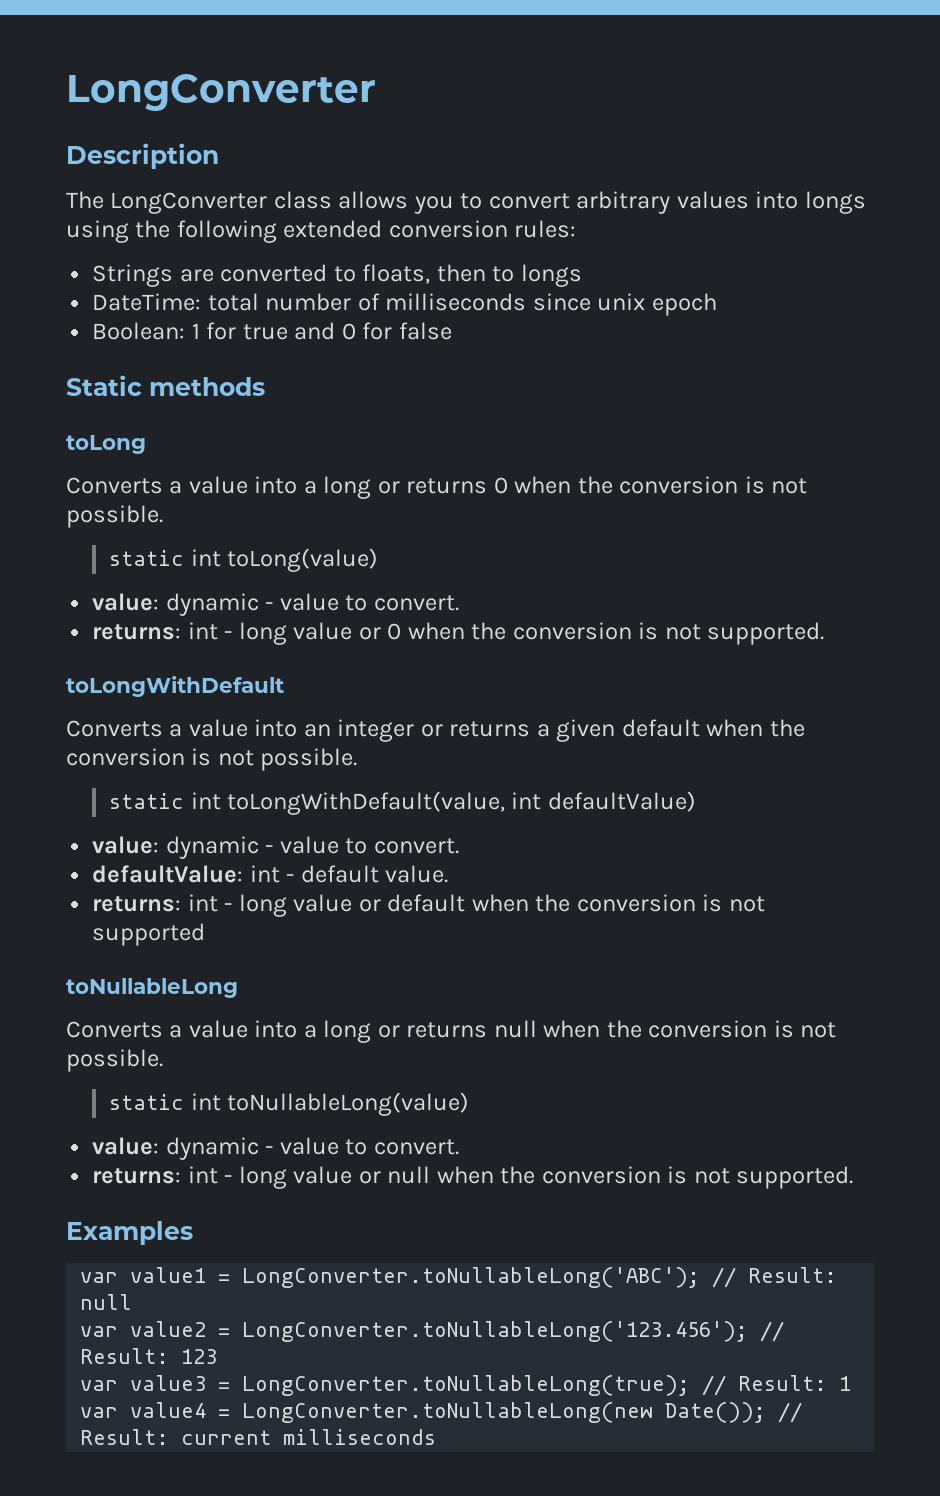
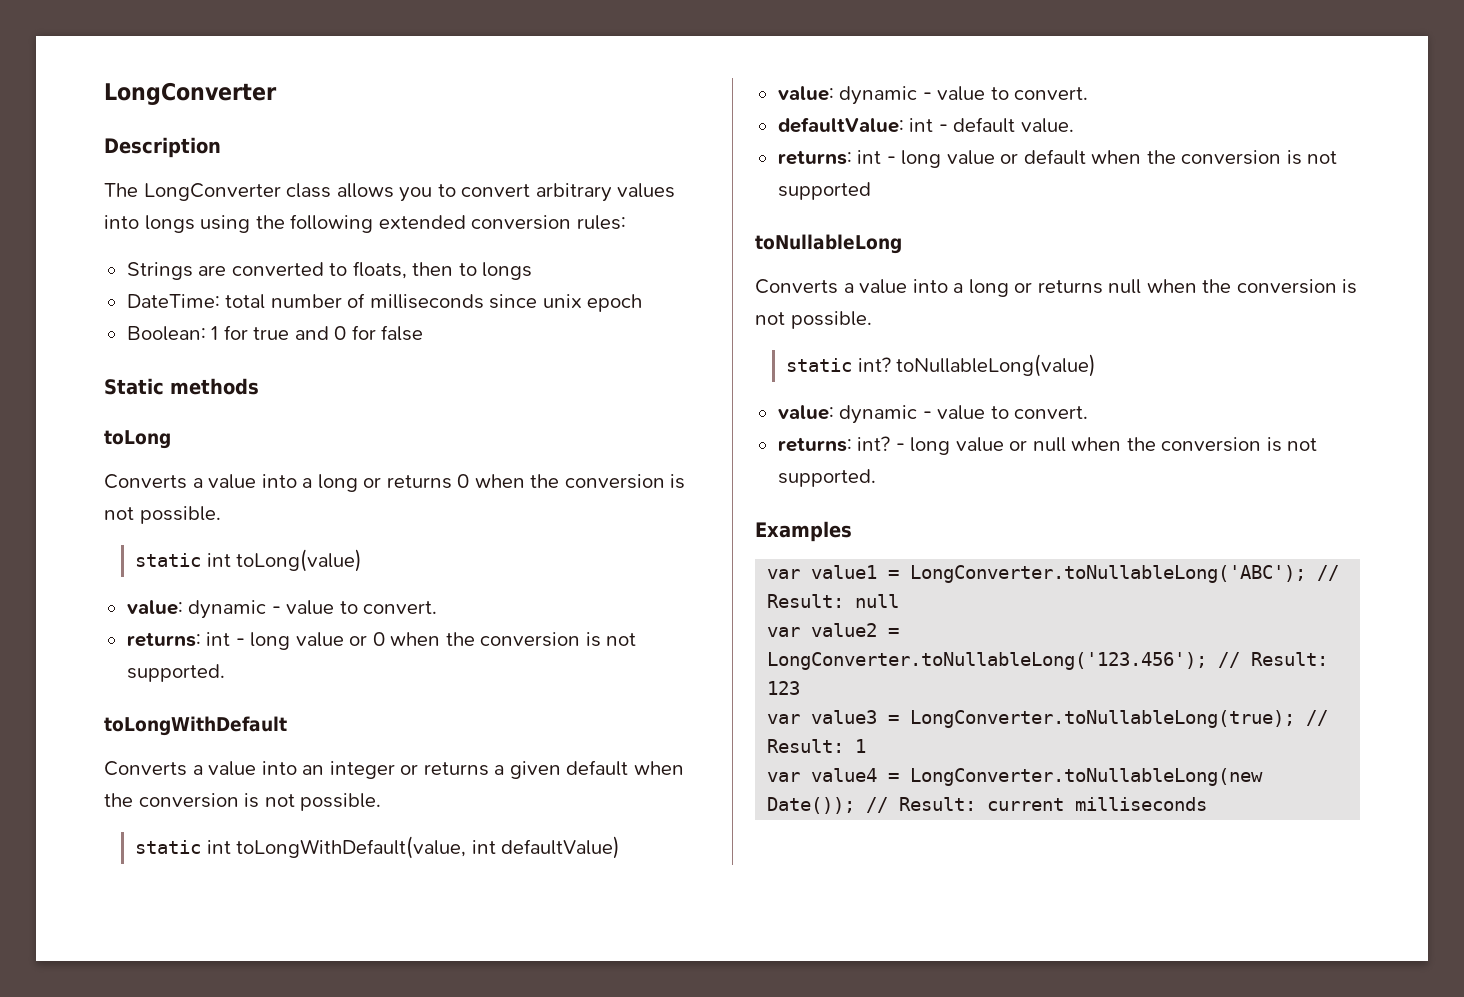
- static int toNullableLong(value)
+ static int? toNullableLong(value)
- returns: int - long value or null when the conversion is not supported.
+ returns: int? - long value or null when the conversion is not supported.

